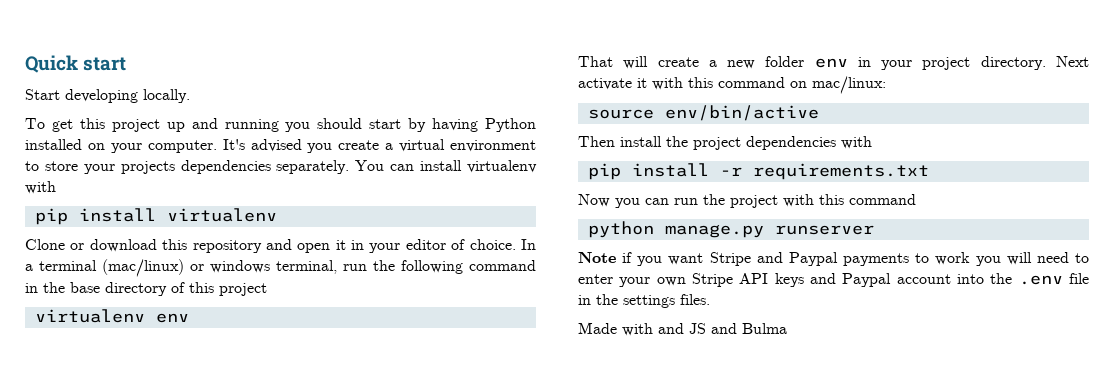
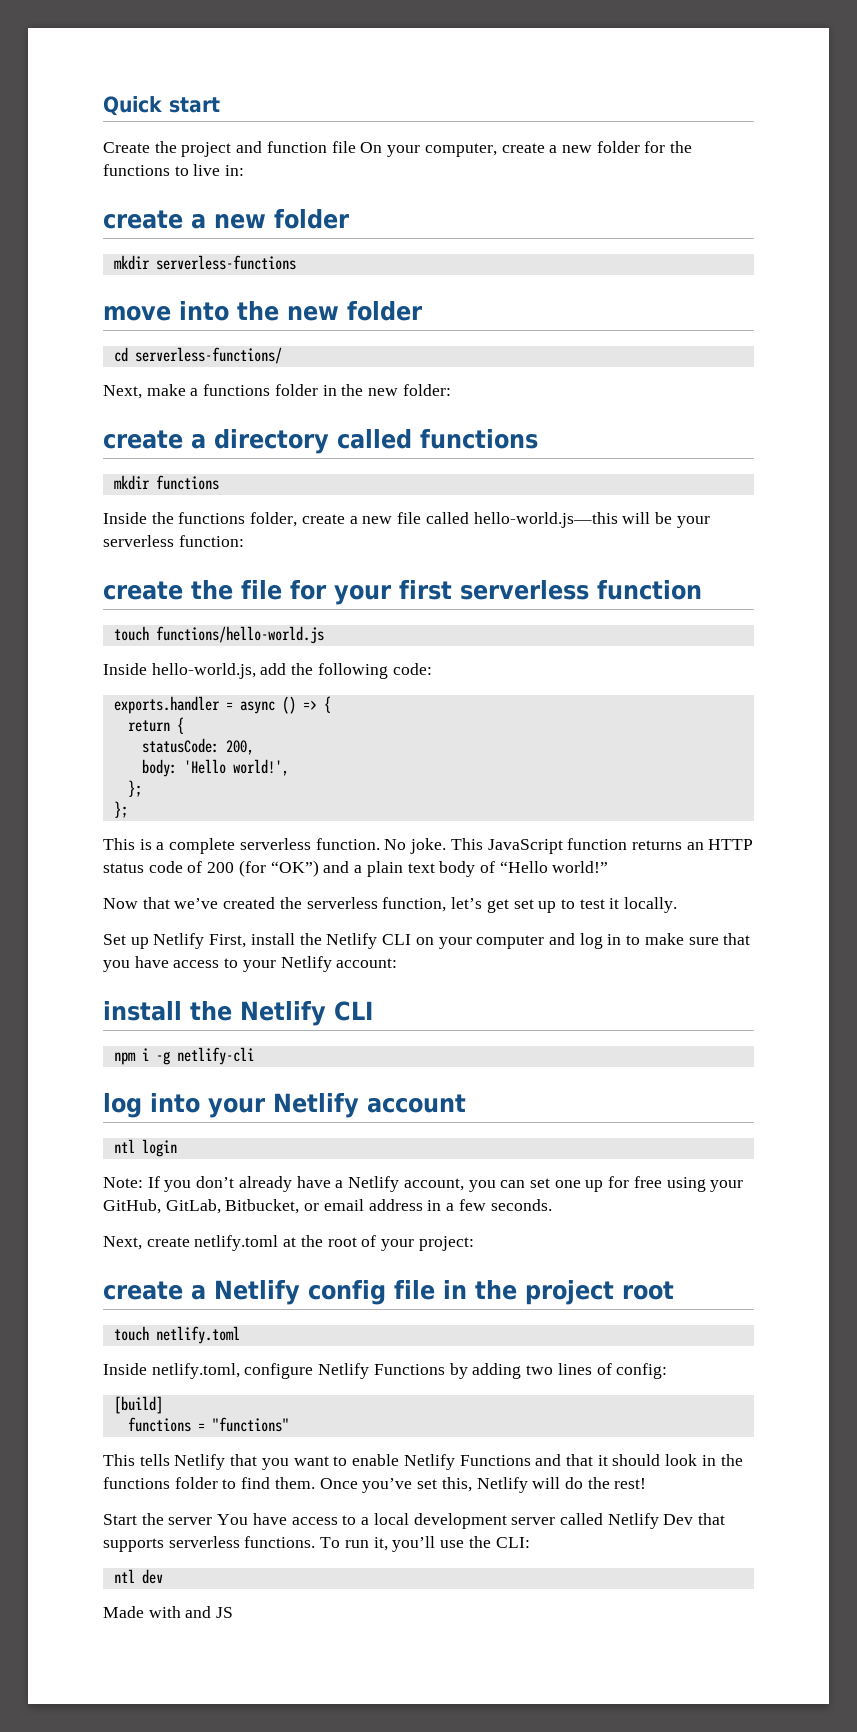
- Start developing locally.
- To get this project up and running you should start by having Python installed on your computer. It's advised you create a virtual environment to store your projects dependencies separately. You can install virtualenv with
- pip install virtualenv
- Clone or download this repository and open it in your editor of choice. In a terminal (mac/linux) or windows terminal, run the following command in the base directory of this project
- virtualenv env
- That will create a new folder env in your project directory. Next activate it with this command on mac/linux:
- source env/bin/active
- Then install the project dependencies with
- pip install -r requirements.txt
- Now you can run the project with this command
- python manage.py runserver
- Note if you want Stripe and Paypal payments to work you will need to enter your own Stripe API keys and Paypal account into the .env file in the settings files.
+ Create the project and function file On your computer, create a new folder for the functions to live in:
+ create a new folder
+ mkdir serverless-functions
+ move into the new folder
+ cd serverless-functions/
+ Next, make a functions folder in the new folder:
+ create a directory called functions
+ mkdir functions
+ Inside the functions folder, create a new file called hello-world.js—this will be your serverless function:
+ create the file for your first serverless function
+ touch functions/hello-world.js
+ Inside hello-world.js, add the following code:
+ exports.handler = async () => {
+ return {
+ statusCode: 200,
+ body: 'Hello world!',
+ };
+ };
+ This is a complete serverless function. No joke. This JavaScript function returns an HTTP status code of 200 (for “OK”) and a plain text body of “Hello world!”
+ Now that we’ve created the serverless function, let’s get set up to test it locally.
+ Set up Netlify First, install the Netlify CLI on your computer and log in to make sure that you have access to your Netlify account:
+ install the Netlify CLI
+ npm i -g netlify-cli
+ log into your Netlify account
+ ntl login
+ Note: If you don’t already have a Netlify account, you can set one up for free using your GitHub, GitLab, Bitbucket, or email address in a few seconds.
+ Next, create netlify.toml at the root of your project:
+ create a Netlify config file in the project root
+ touch netlify.toml
+ Inside netlify.toml, configure Netlify Functions by adding two lines of config:
+ [build]
+ functions = "functions"
+ This tells Netlify that you want to enable Netlify Functions and that it should look in the functions folder to find them. Once you’ve set this, Netlify will do the rest!
+ Start the server You have access to a local development server called Netlify Dev that supports serverless functions. To run it, you’ll use the CLI:
+ ntl dev
- Made with and JS and Bulma
+ Made with and JS

